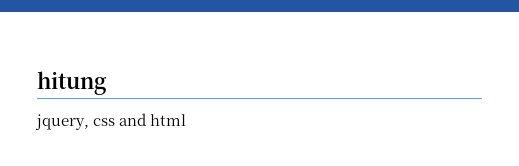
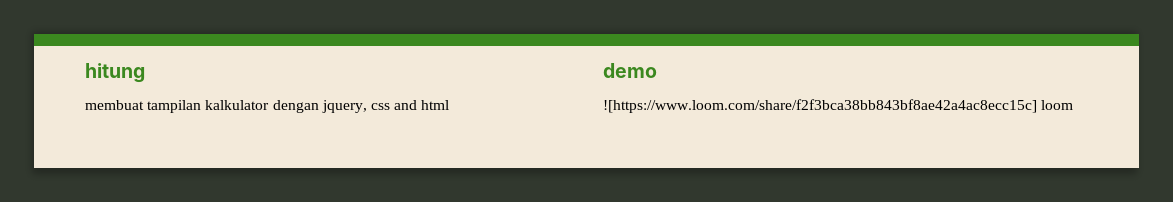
- jquery, css and html
+ membuat tampilan kalkulator dengan jquery, css and html
+ demo
+ ![https://www.loom.com/share/f2f3bca38bb843bf8ae42a4ac8ecc15c] loom

